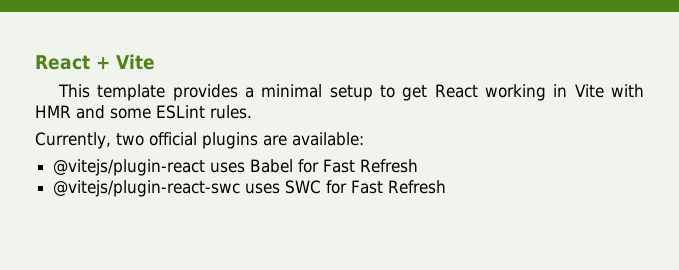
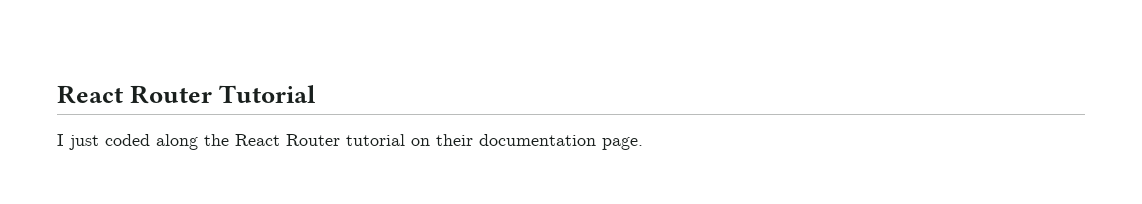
- React + Vite
- This template provides a minimal setup to get React working in Vite with HMR and some ESLint rules.
- Currently, two official plugins are available:
- @vitejs/plugin-react uses Babel for Fast Refresh
- @vitejs/plugin-react-swc uses SWC for Fast Refresh
+ React Router Tutorial
+ I just coded along the React Router tutorial on their documentation page.

